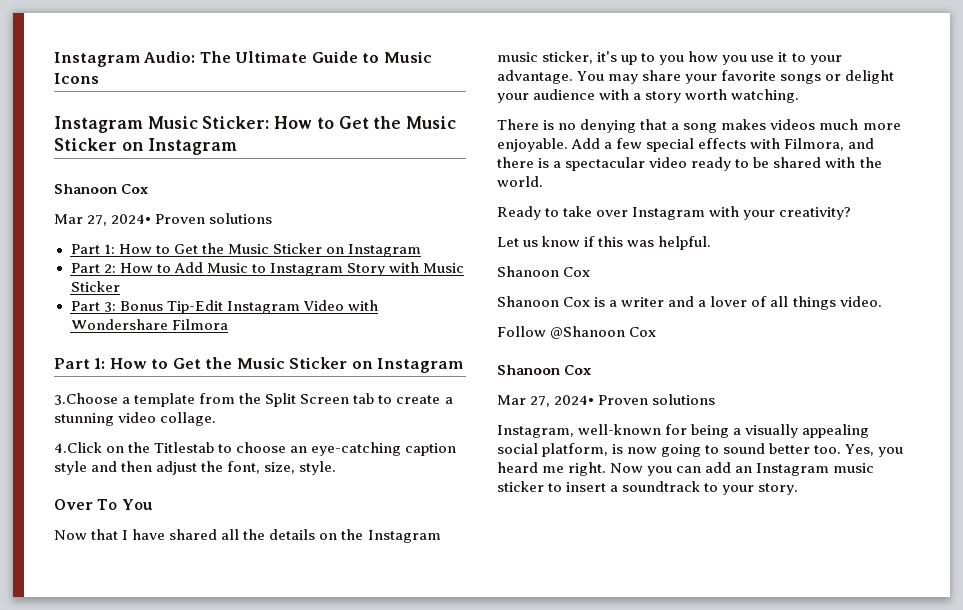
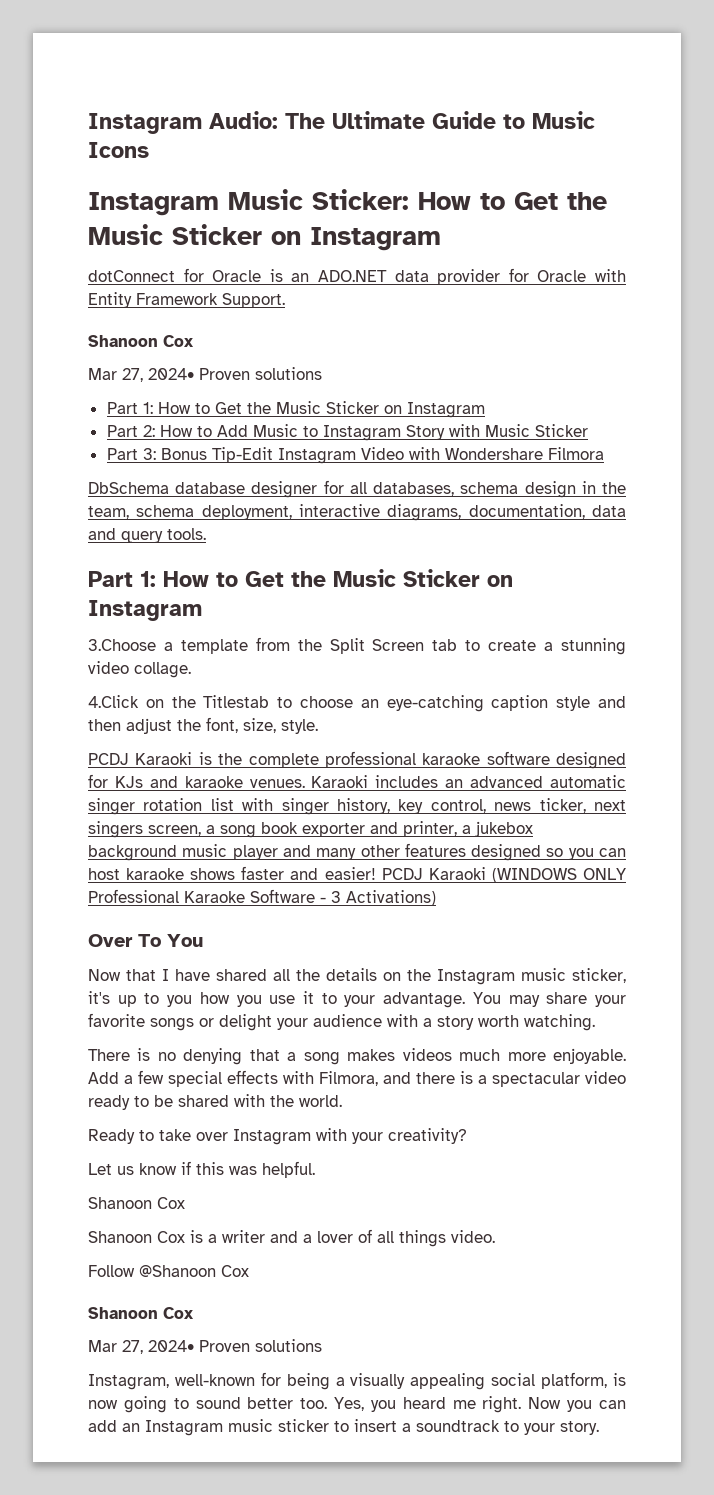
+ dotConnect for Oracle is an ADO.NET data provider for Oracle with Entity Framework Support.
+ DbSchema database designer for all databases, schema design in the team, schema deployment, interactive diagrams, documentation, data and query tools.
+ PCDJ Karaoki is the complete professional karaoke software designed for KJs and karaoke venues. Karaoki includes an advanced automatic singer rotation list with singer history, key control, news ticker, next singers screen, a song book exporter and printer, a jukebox background music player and many other features designed so you can host karaoke shows faster and easier! PCDJ Karaoki (WINDOWS ONLY Professional Karaoke Software - 3 Activations)

